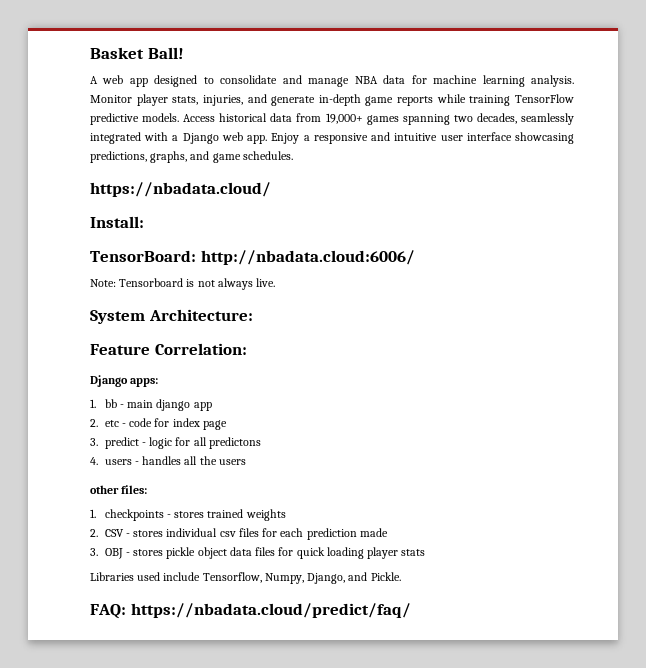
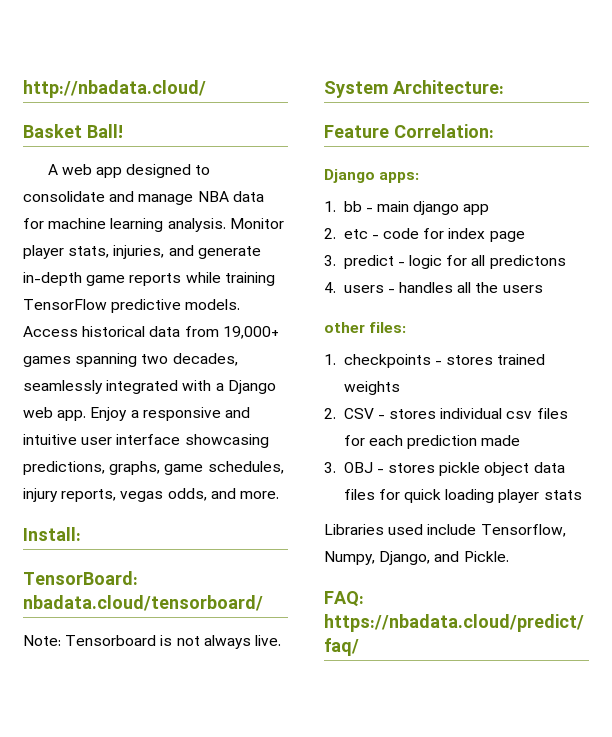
+ http://nbadata.cloud/
- Enjoy a responsive and intuitive user interface showcasing predictions, graphs, and game schedules.
- https://nbadata.cloud/
+ Enjoy a responsive and intuitive user interface showcasing predictions, graphs, game schedules, injury reports, vegas odds, and more.
- TensorBoard: http://nbadata.cloud:6006/
+ TensorBoard: nbadata.cloud/tensorboard/

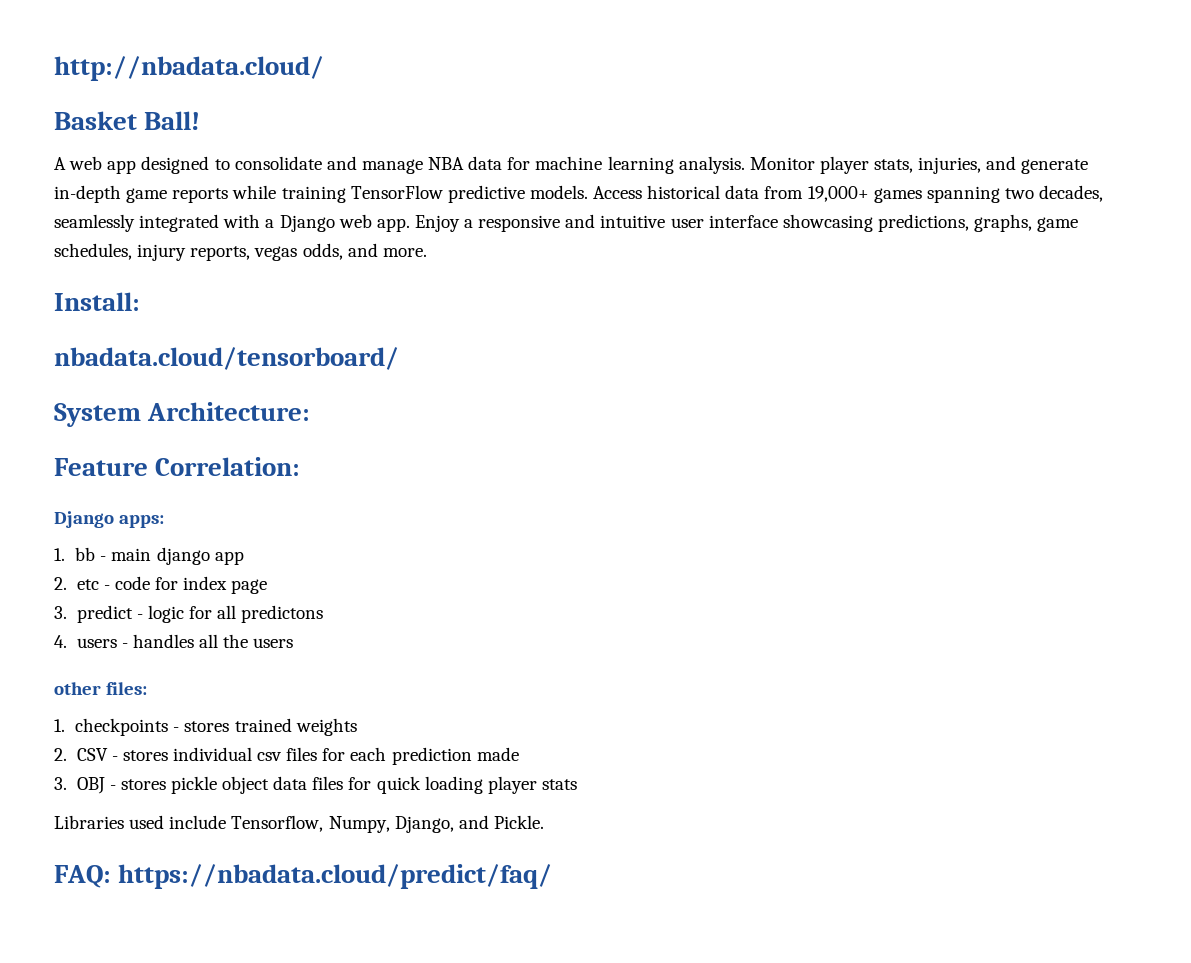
- TensorBoard: nbadata.cloud/tensorboard/
+ nbadata.cloud/tensorboard/
- Note: Tensorboard is not always live.

